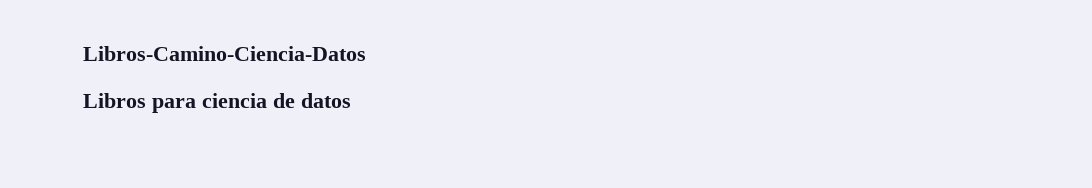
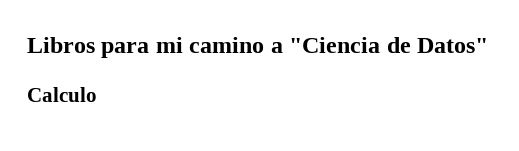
- Libros-Camino-Ciencia-Datos
- Libros para ciencia de datos
+ Libros para mi camino a "Ciencia de Datos"
+ Calculo

